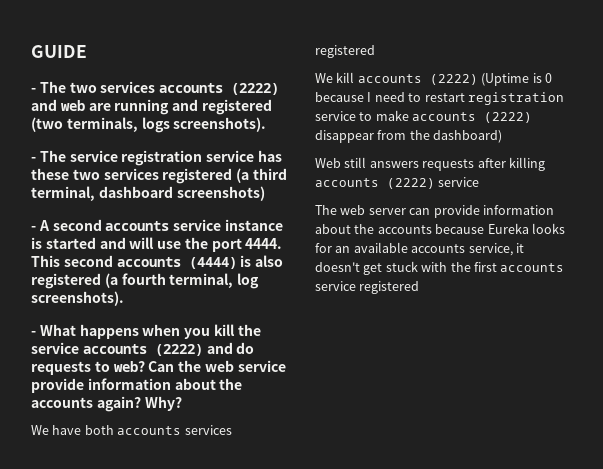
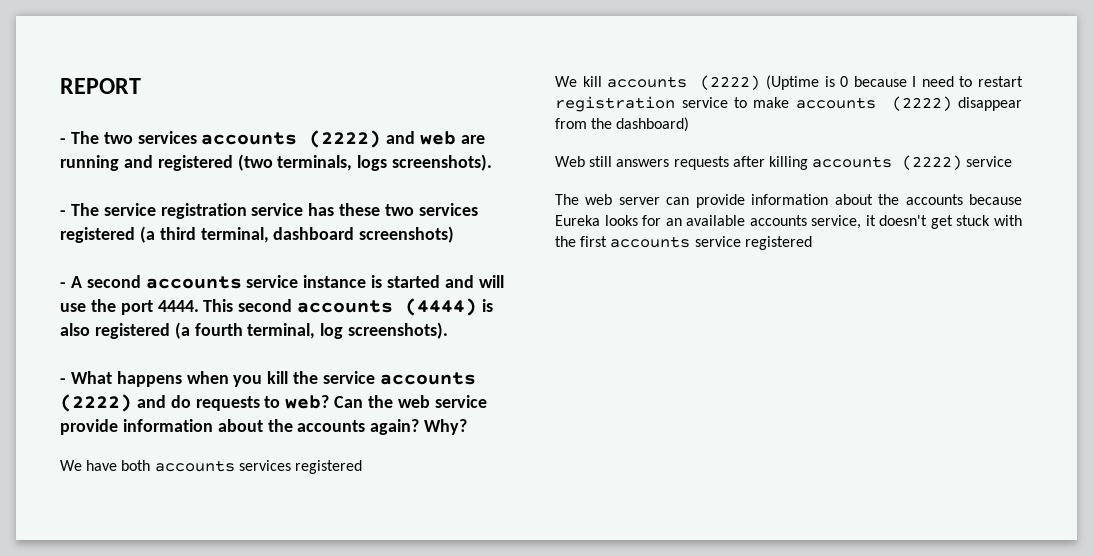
- GUIDE
+ REPORT

